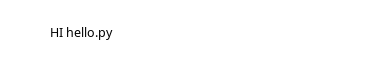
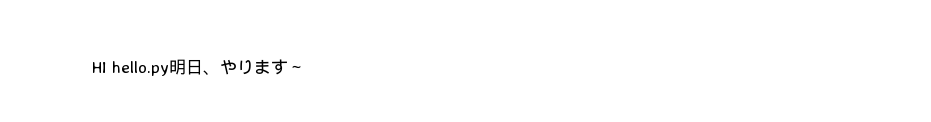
- HI hello.py
+ HI hello.py明日、やります～

